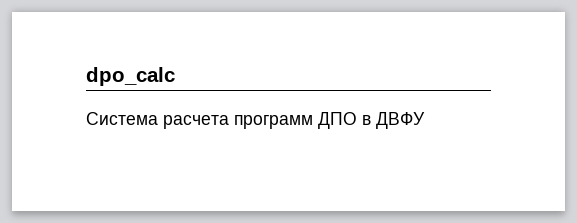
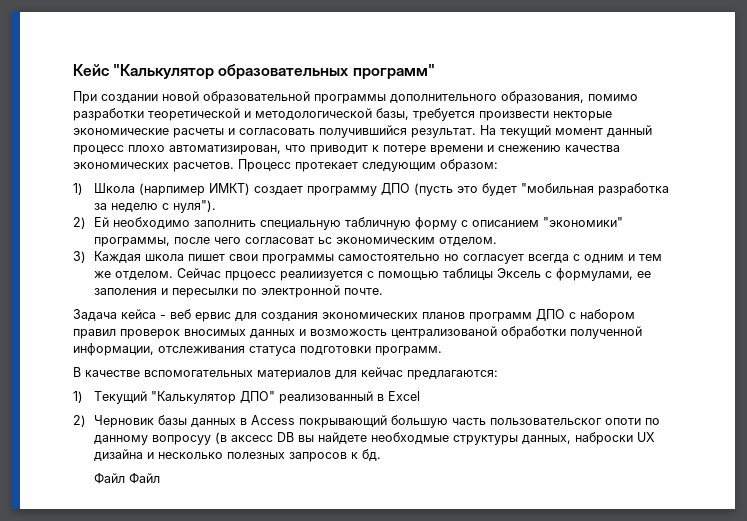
- dpo_calc
- Система расчета программ ДПО в ДВФУ
+ Кейс "Калькулятор образовательных программ"
+ При создании новой образовательной программы дополнительного образования, помимо разработки теоретической и методологической базы, требуется произвести некторые экономические расчеты и согласовать получившийся результат. На текущий момент данный процесс плохо автоматизирован, что приводит к потере времени и снежению качества экономических расчетов. Процесс протекает следующим образом:
+ 1) Школа (нарпимер ИМКТ) создает программу ДПО (пусть это будет "мобильная разработка за неделю с нуля").
+ 2) Ей необходимо заполнить специальную табличную форму с описанием "экономики" программы, после чего согласоват ьс экономическим отделом.
+ 3) Каждая школа пишет свои программы самостоятельно но согласует всегда с одним и тем же отделом. Сейчас прцоесс реалиизуется с помощью таблицы Эксель с формулами, ее заполения и пересылки по электронной почте.
+ Задача кейса - веб ервис для создания экономических планов программ ДПО с набором правил проверок вносимых данных и возможость централизованой обработки полученной информации, отслеживания статуса подготовки программ.
+ В качестве вспомогательных материалов для кейчас предлагаются:
+ 1) Текущий "Калькулятор ДПО" реализованный в Excel
+ 2) Черновик базы данных в Access покрывающий большую часть пользовательског опоти по данному вопросуу (в аксесс DB вы найдете необходмые структуры данных, наброски UX дизайна и несколько полезных запросов к бд.
+ Файл Файл

